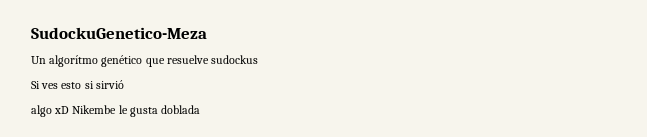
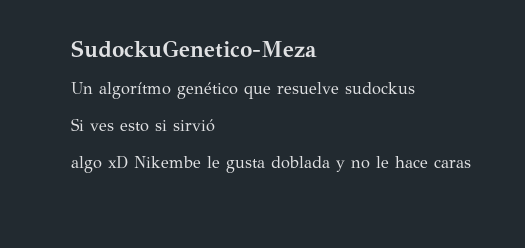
- algo xD Nikembe le gusta doblada
+ algo xD Nikembe le gusta doblada y no le hace caras

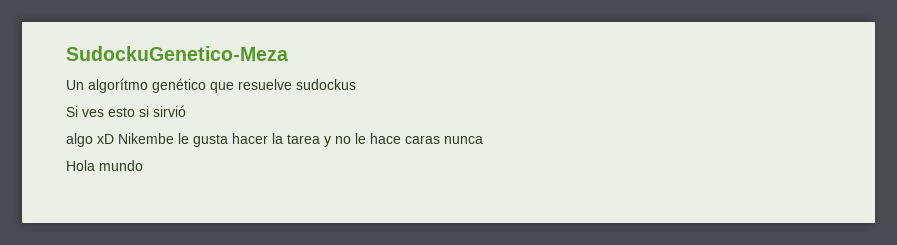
- algo xD Nikembe le gusta doblada y no le hace caras
+ algo xD Nikembe le gusta hacer la tarea y no le hace caras nunca
+ Hola mundo

